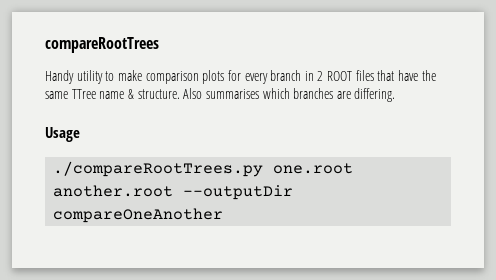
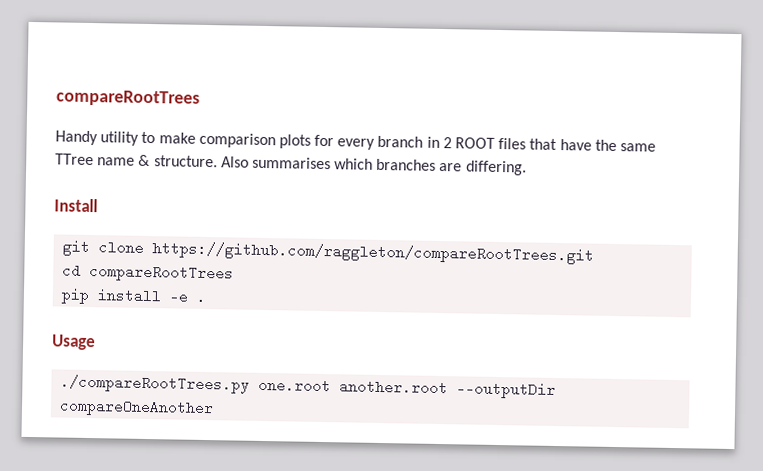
+ Install
+ git clone https://github.com/raggleton/compareRootTrees.git
+ cd compareRootTrees
+ pip install -e .

